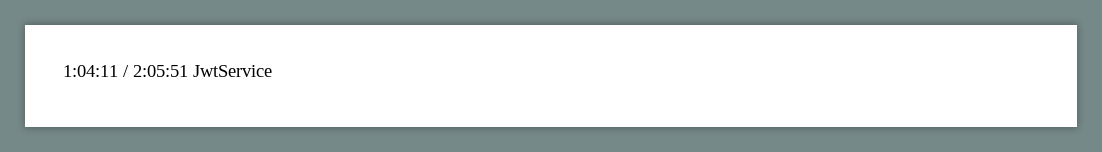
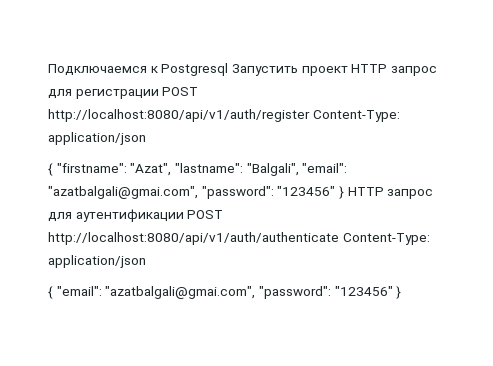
- 1:04:11 / 2:05:51 JwtService
+ Подключаемся к Postgresql Запустить проект HTTP запрос для регистрации POST http://localhost:8080/api/v1/auth/register Content-Type: application/json
+ { "firstname": "Azat", "lastname": "Balgali", "email": "azatbalgali@gmai.com", "password": "123456" } HTTP запрос для аутентификации POST http://localhost:8080/api/v1/auth/authenticate Content-Type: application/json
+ { "email": "azatbalgali@gmai.com", "password": "123456" }

